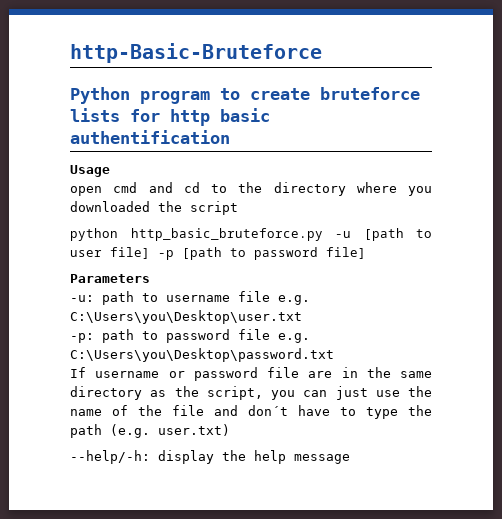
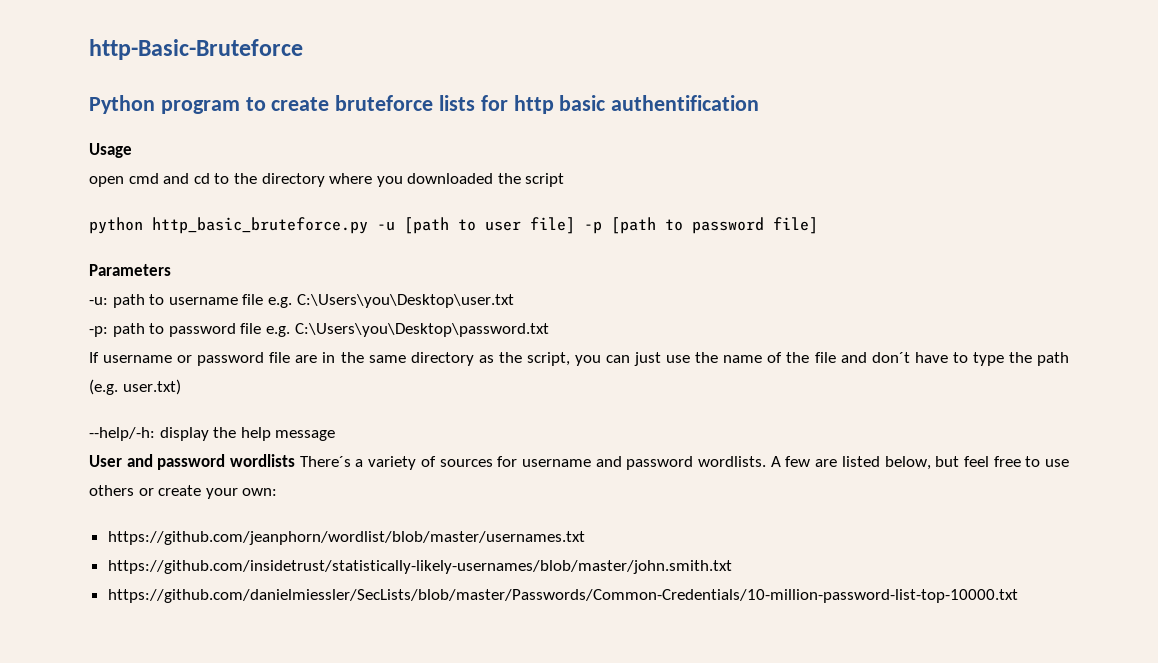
+ User and password wordlists There´s a variety of sources for username and password wordlists. A few are listed below, but feel free to use others or create your own:
+ https://github.com/jeanphorn/wordlist/blob/master/usernames.txt
+ https://github.com/insidetrust/statistically-likely-usernames/blob/master/john.smith.txt
+ https://github.com/danielmiessler/SecLists/blob/master/Passwords/Common-Credentials/10-million-password-list-top-10000.txt

